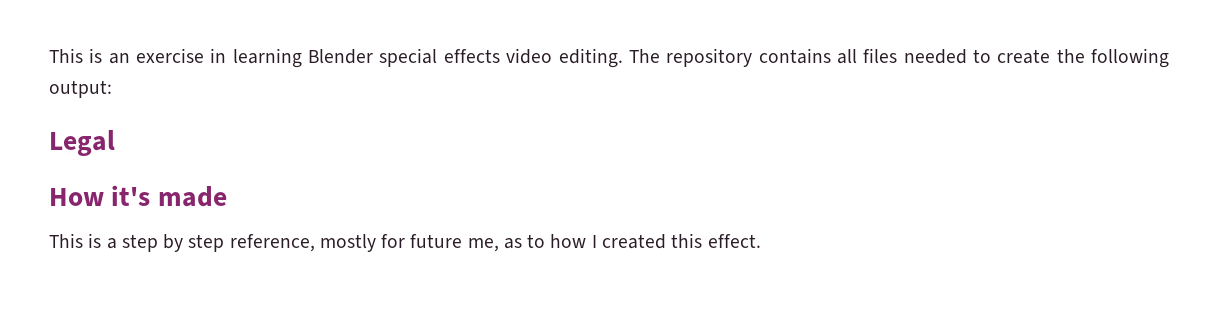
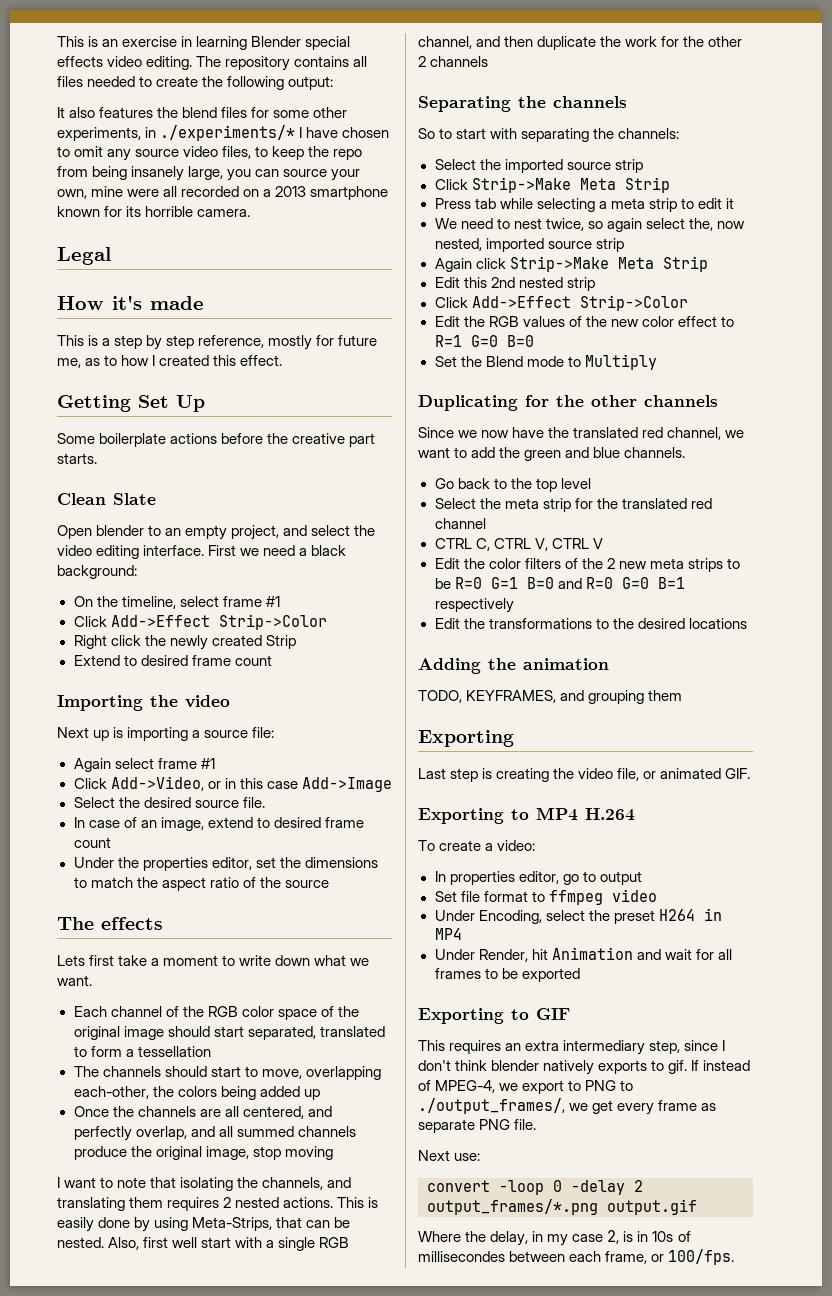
+ It also features the blend files for some other experiments, in ./experiments/* I have chosen to omit any source video files, to keep the repo from being insanely large, you can source your own, mine were all recorded on a 2013 smartphone known for its horrible camera.
+ Getting Set Up
+ Some boilerplate actions before the creative part starts.
+ Clean Slate
+ Open blender to an empty project, and select the video editing interface. First we need a black background:
+ On the timeline, select frame #1
+ Click Add->Effect Strip->Color
+ Right click the newly created Strip
+ Extend to desired frame count
+ Importing the video
+ Next up is importing a source file:
+ Again select frame #1
+ Click Add->Video, or in this case Add->Image
+ Select the desired source file.
+ In case of an image, extend to desired frame count
+ Under the properties editor, set the dimensions to match the aspect ratio of the source
+ The effects
+ Lets first take a moment to write down what we want.
+ Each channel of the RGB color space of the original image should start separated, translated to form a tessellation
+ The channels should start to move, overlapping each-other, the colors being added up
+ Once the channels are all centered, and perfectly overlap, and all summed channels produce the original image, stop moving
+ I want to note that isolating the channels, and translating them requires 2 nested actions. This is easily done by using Meta-Strips, that can be nested. Also, first well start with a single RGB channel, and then duplicate the work for the other 2 channels
+ Separating the channels
+ So to start with separating the channels:
+ Select the imported source strip
+ Click Strip->Make Meta Strip
+ Press tab while selecting a meta strip to edit it
+ We need to nest twice, so again select the, now nested, imported source strip
+ Again click Strip->Make Meta Strip
+ Edit this 2nd nested strip
+ Click Add->Effect Strip->Color
+ Edit the RGB values of the new color effect to R=1 G=0 B=0
+ Set the Blend mode to Multiply
+ Duplicating for the other channels
+ Since we now have the translated red channel, we want to add the green and blue channels.
+ Go back to the top level
+ Select the meta strip for the translated red channel
+ CTRL C, CTRL V, CTRL V
+ Edit the color filters of the 2 new meta strips to be R=0 G=1 B=0 and R=0 G=0 B=1 respectively
+ Edit the transformations to the desired locations
+ Adding the animation
+ TODO, KEYFRAMES, and grouping them
+ Exporting
+ Last step is creating the video file, or animated GIF.
+ Exporting to MP4 H.264
+ To create a video:
+ In properties editor, go to output
+ Set file format to ffmpeg video
+ Under Encoding, select the preset H264 in MP4
+ Under Render, hit Animation and wait for all frames to be exported
+ Exporting to GIF
+ This requires an extra intermediary step, since I don't think blender natively exports to gif. If instead of MPEG-4, we export to PNG to ./output_frames/, we get every frame as separate PNG file.
+ Next use:
+ convert -loop 0 -delay 2 output_frames/*.png output.gif
+ Where the delay, in my case 2, is in 10s of millisecondes between each frame, or 100/fps.

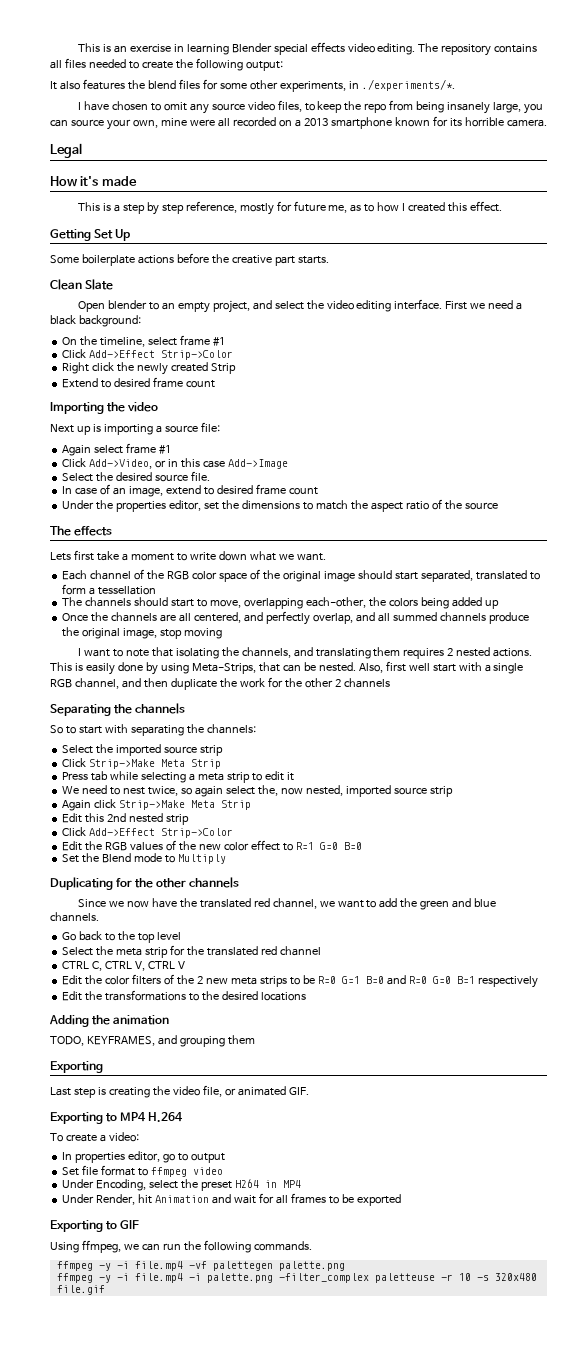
- It also features the blend files for some other experiments, in ./experiments/* I have chosen to omit any source video files, to keep the repo from being insanely large, you can source your own, mine were all recorded on a 2013 smartphone known for its horrible camera.
+ It also features the blend files for some other experiments, in ./experiments/*.
+ I have chosen to omit any source video files, to keep the repo from being insanely large, you can source your own, mine were all recorded on a 2013 smartphone known for its horrible camera.
- This requires an extra intermediary step, since I don't think blender natively exports to gif. If instead of MPEG-4, we export to PNG to ./output_frames/, we get every frame as separate PNG file.
- Next use:
- convert -loop 0 -delay 2 output_frames/*.png output.gif
- Where the delay, in my case 2, is in 10s of millisecondes between each frame, or 100/fps.
+ Using ffmpeg, we can run the following commands.
+ ffmpeg -y -i file.mp4 -vf palettegen palette.png
+ ffmpeg -y -i file.mp4 -i palette.png -filter_complex paletteuse -r 10 -s 320x480 file.gif

